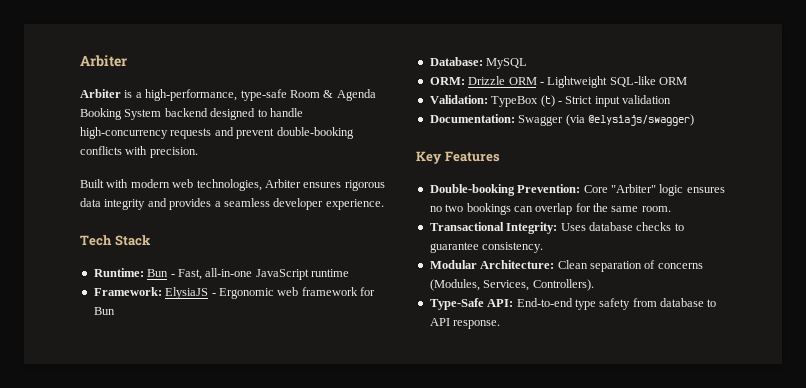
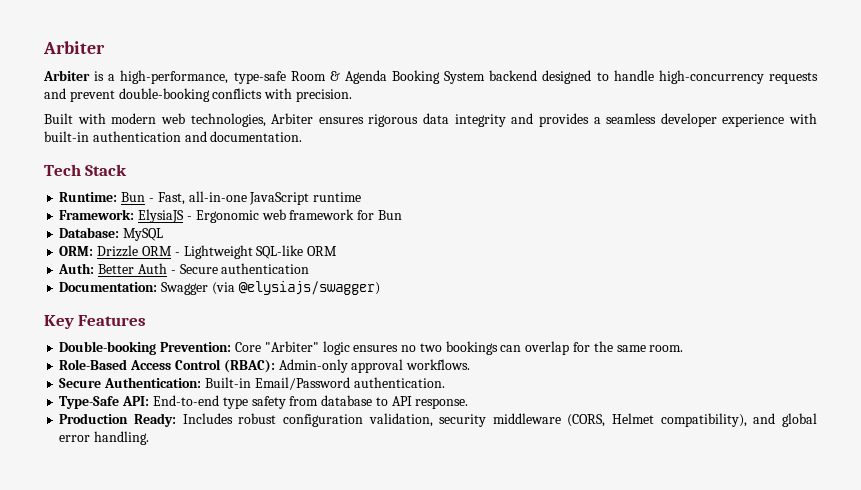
- Built with modern web technologies, Arbiter ensures rigorous data integrity and provides a seamless developer experience.
+ Built with modern web technologies, Arbiter ensures rigorous data integrity and provides a seamless developer experience with built-in authentication and documentation.
- Validation: TypeBox (t) - Strict input validation
+ Auth: Better Auth - Secure authentication
- Transactional Integrity: Uses database checks to guarantee consistency.
- Modular Architecture: Clean separation of concerns (Modules, Services, Controllers).
+ Role-Based Access Control (RBAC): Admin-only approval workflows.
+ Secure Authentication: Built-in Email/Password authentication.
+ Production Ready: Includes robust configuration validation, security middleware (CORS, Helmet compatibility), and global error handling.

